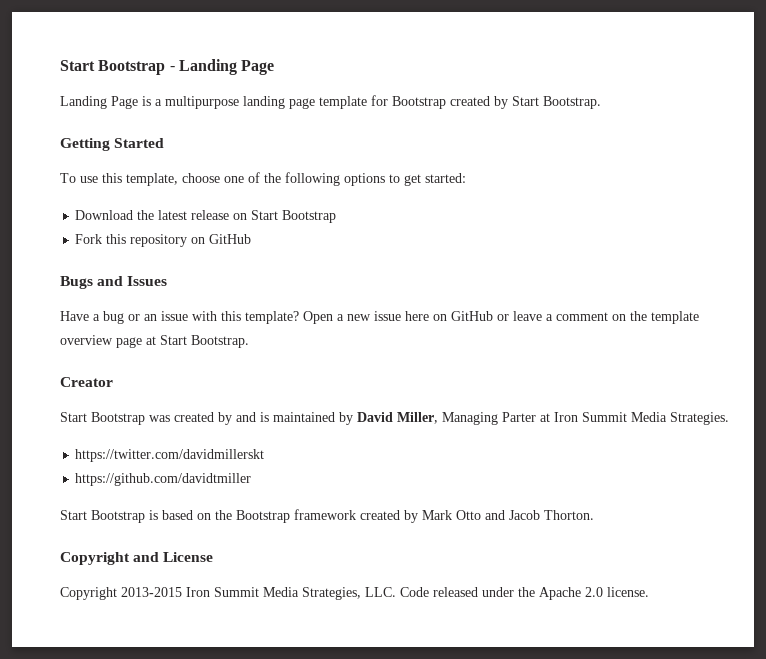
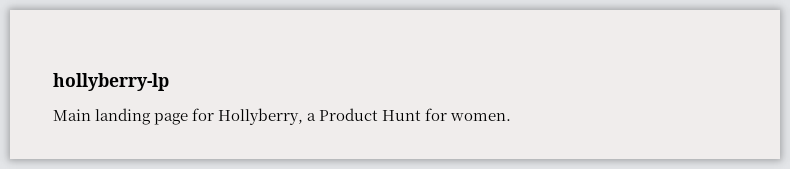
- Start Bootstrap - Landing Page
- Landing Page is a multipurpose landing page template for Bootstrap created by Start Bootstrap.
- Getting Started
- To use this template, choose one of the following options to get started:
- Download the latest release on Start Bootstrap
- Fork this repository on GitHub
- Bugs and Issues
- Have a bug or an issue with this template? Open a new issue here on GitHub or leave a comment on the template overview page at Start Bootstrap.
- Creator
- Start Bootstrap was created by and is maintained by David Miller, Managing Parter at Iron Summit Media Strategies.
- https://twitter.com/davidmillerskt
- https://github.com/davidtmiller
- Start Bootstrap is based on the Bootstrap framework created by Mark Otto and Jacob Thorton.
- Copyright and License
- Copyright 2013-2015 Iron Summit Media Strategies, LLC. Code released under the Apache 2.0 license.
+ hollyberry-lp
+ Main landing page for Hollyberry, a Product Hunt for women.

